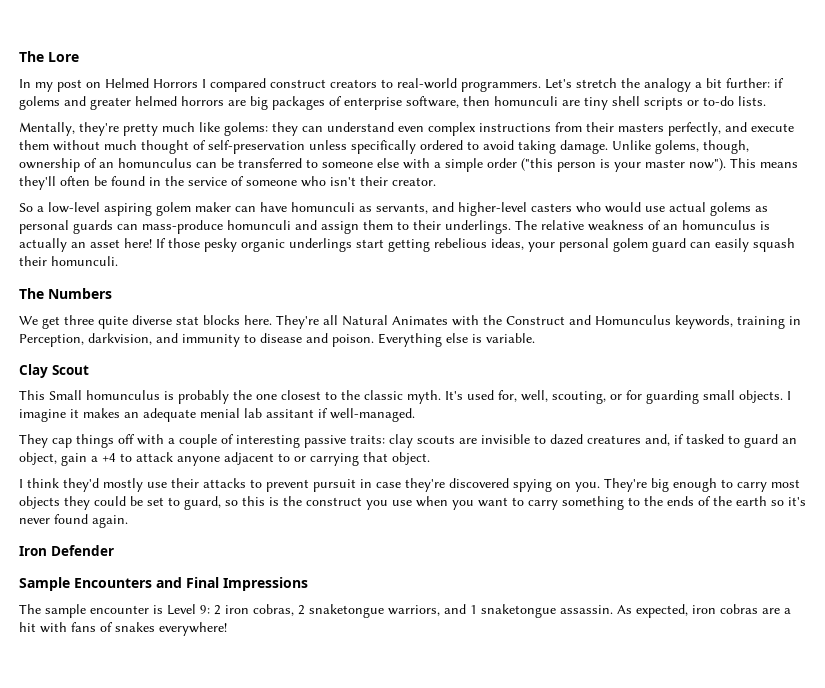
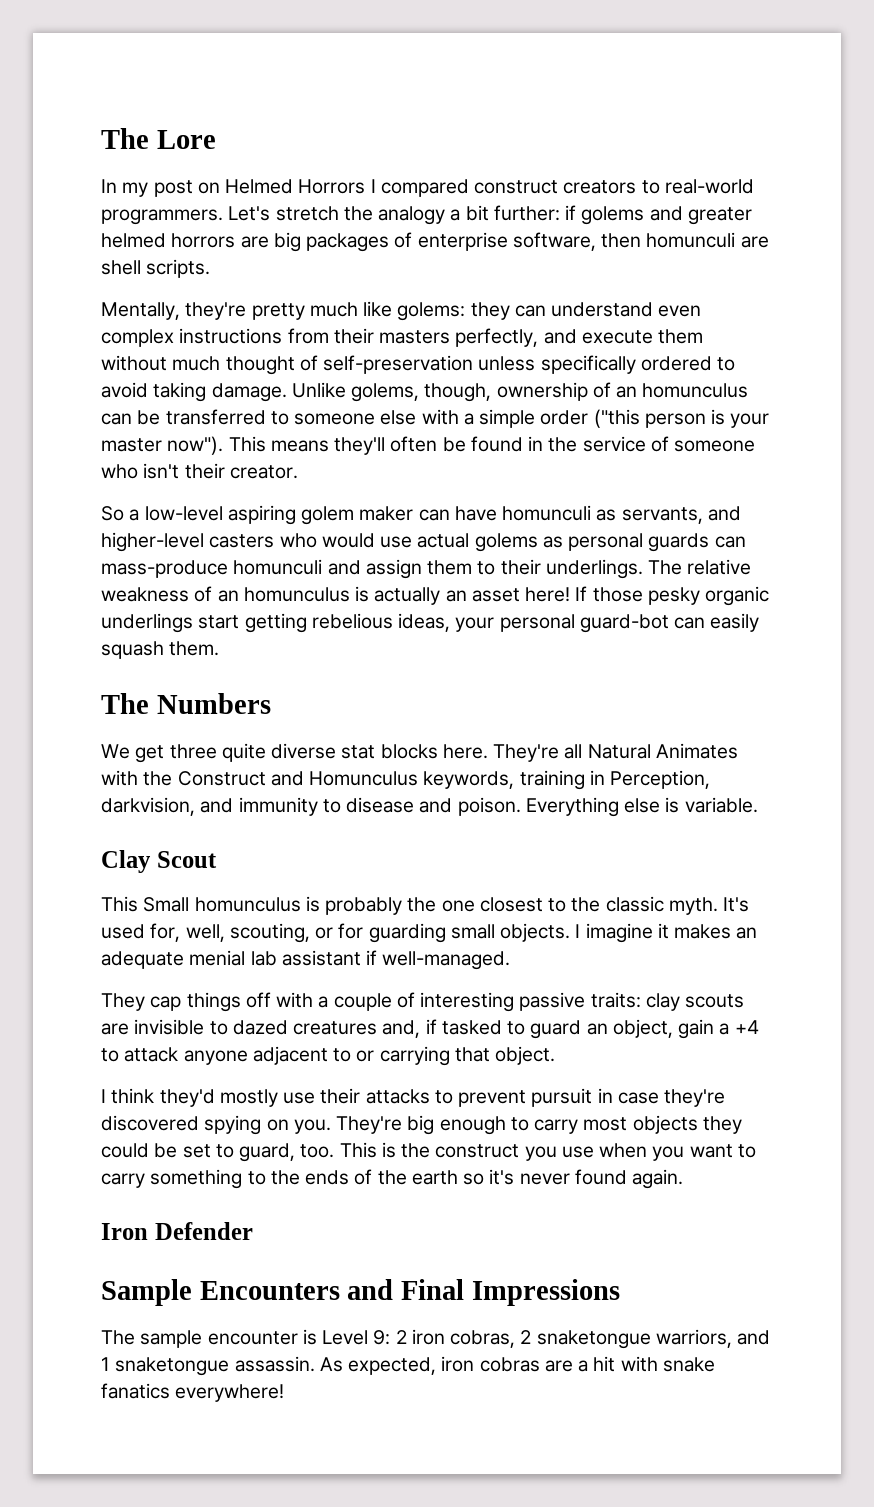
- Let's stretch the analogy a bit further: if golems and greater helmed horrors are big packages of enterprise software, then homunculi are tiny shell scripts or to-do lists.
+ Let's stretch the analogy a bit further: if golems and greater helmed horrors are big packages of enterprise software, then homunculi are shell scripts.
- If those pesky organic underlings start getting rebelious ideas, your personal golem guard can easily squash their homunculi.
+ If those pesky organic underlings start getting rebelious ideas, your personal guard-bot can easily squash them.
- I imagine it makes an adequate menial lab assitant if well-managed.
+ I imagine it makes an adequate menial lab assistant if well-managed.
- They're big enough to carry most objects they could be set to guard, so this is the construct you use when you want to carry something to the ends of the earth so it's never found again.
+ They're big enough to carry most objects they could be set to guard, too. This is the construct you use when you want to carry something to the ends of the earth so it's never found again.
- As expected, iron cobras are a hit with fans of snakes everywhere!
+ As expected, iron cobras are a hit with snake fanatics everywhere!

